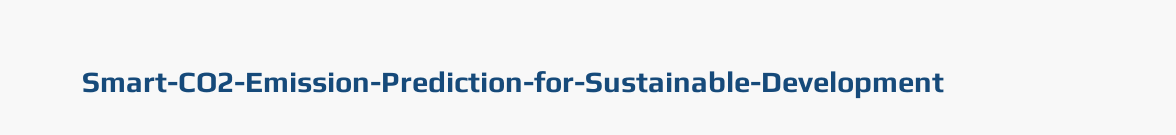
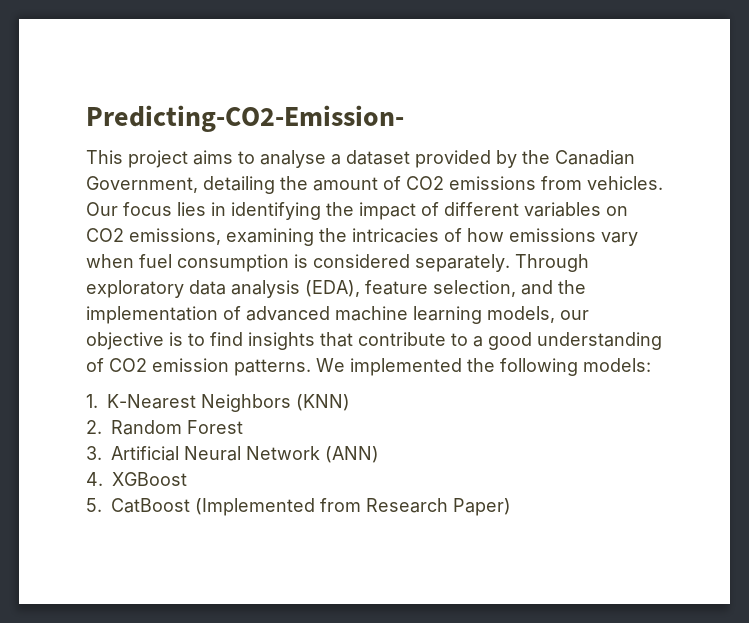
- Smart-CO2-Emission-Prediction-for-Sustainable-Development
+ Predicting-CO2-Emission-
+ This project aims to analyse a dataset provided by the Canadian Government, detailing the amount of CO2 emissions from vehicles. Our focus lies in identifying the impact of different variables on CO2 emissions, examining the intricacies of how emissions vary when fuel consumption is considered separately. Through exploratory data analysis (EDA), feature selection, and the implementation of advanced machine learning models, our objective is to find insights that contribute to a good understanding of CO2 emission patterns. We implemented the following models:
+ 1. K-Nearest Neighbors (KNN)
+ 2. Random Forest
+ 3. Artificial Neural Network (ANN)
+ 4. XGBoost
+ 5. CatBoost (Implemented from Research Paper)

